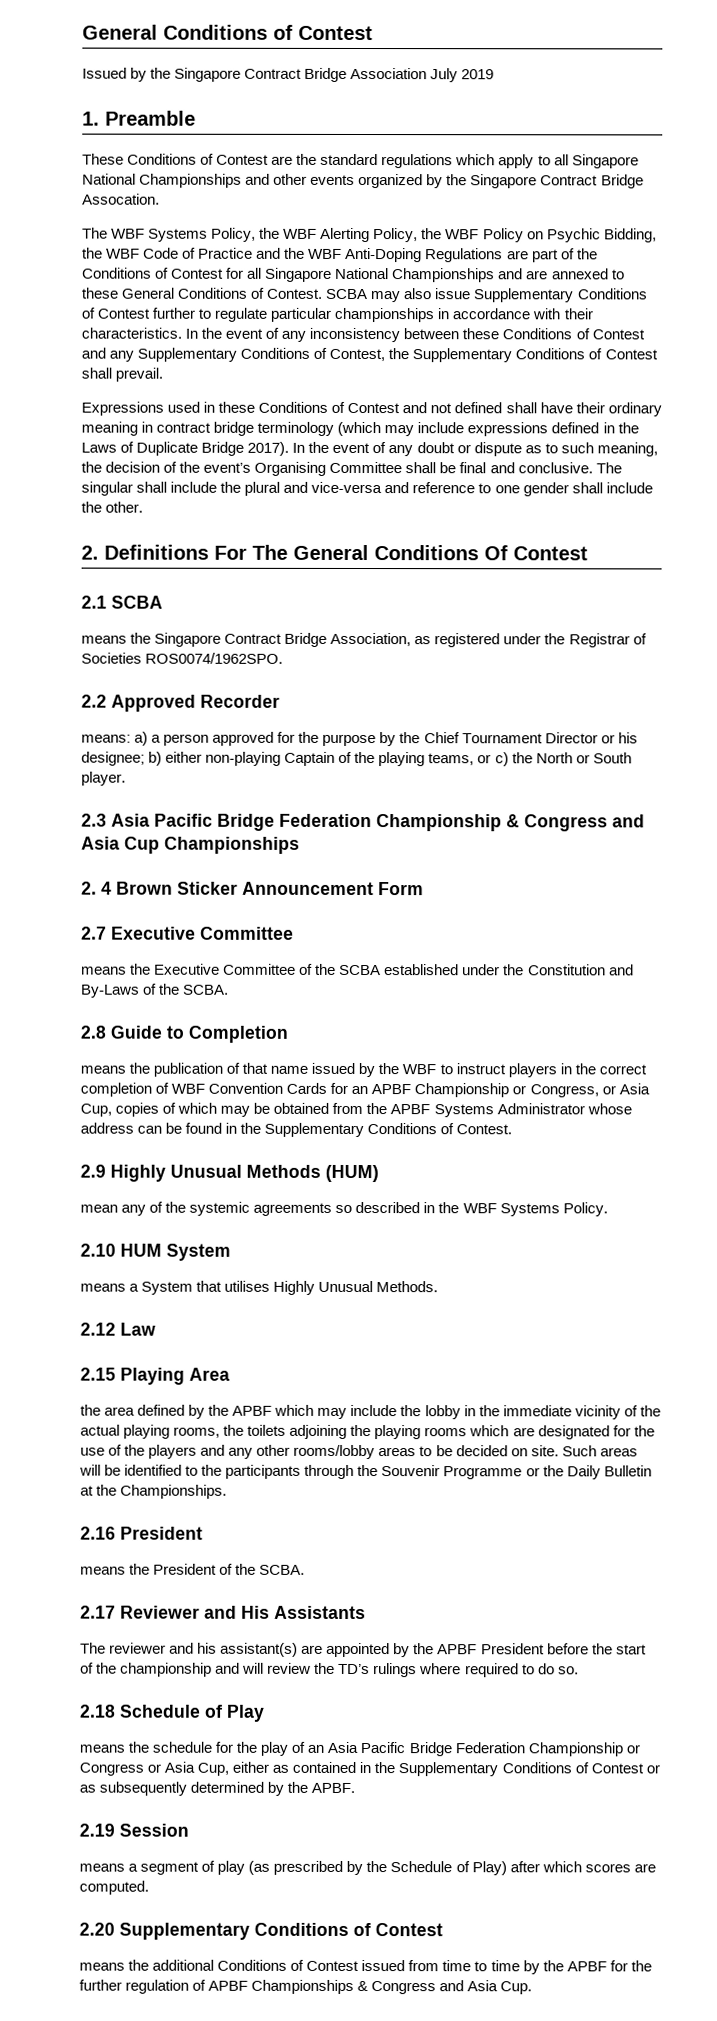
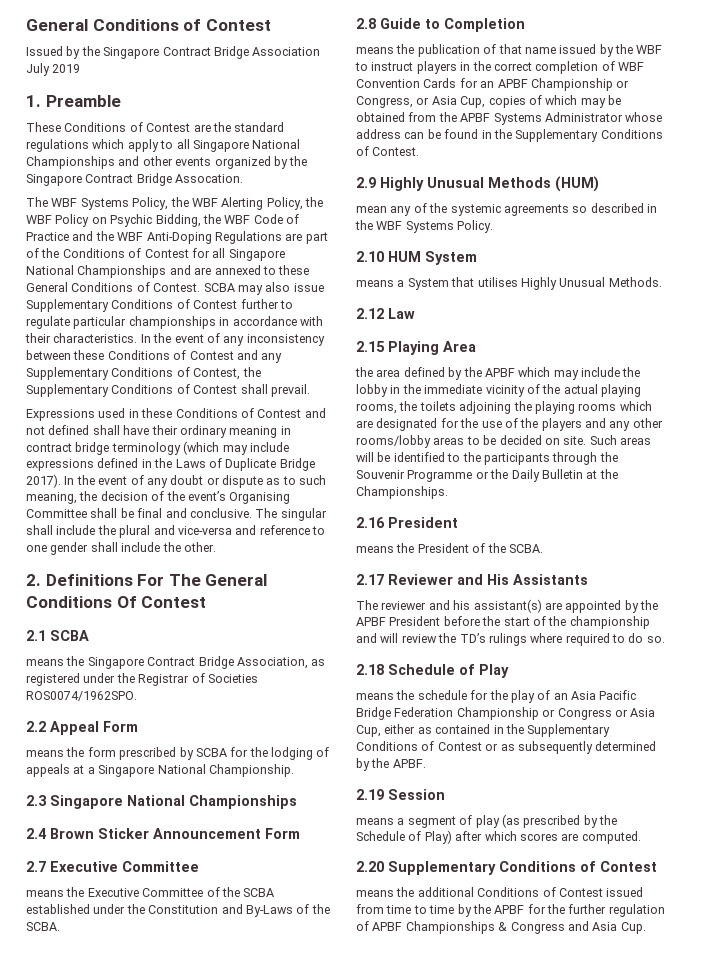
- 2.2 Approved Recorder
- means: a) a person approved for the purpose by the Chief Tournament Director or his designee; b) either non-playing Captain of the playing teams, or c) the North or South player.
- 2.3 Asia Pacific Bridge Federation Championship & Congress and Asia Cup Championships
+ 2.2 Appeal Form
+ means the form prescribed by SCBA for the lodging of appeals at a Singapore National Championship.
+ 2.3 Singapore National Championships
- 2. 4 Brown Sticker Announcement Form
+ 2.4 Brown Sticker Announcement Form

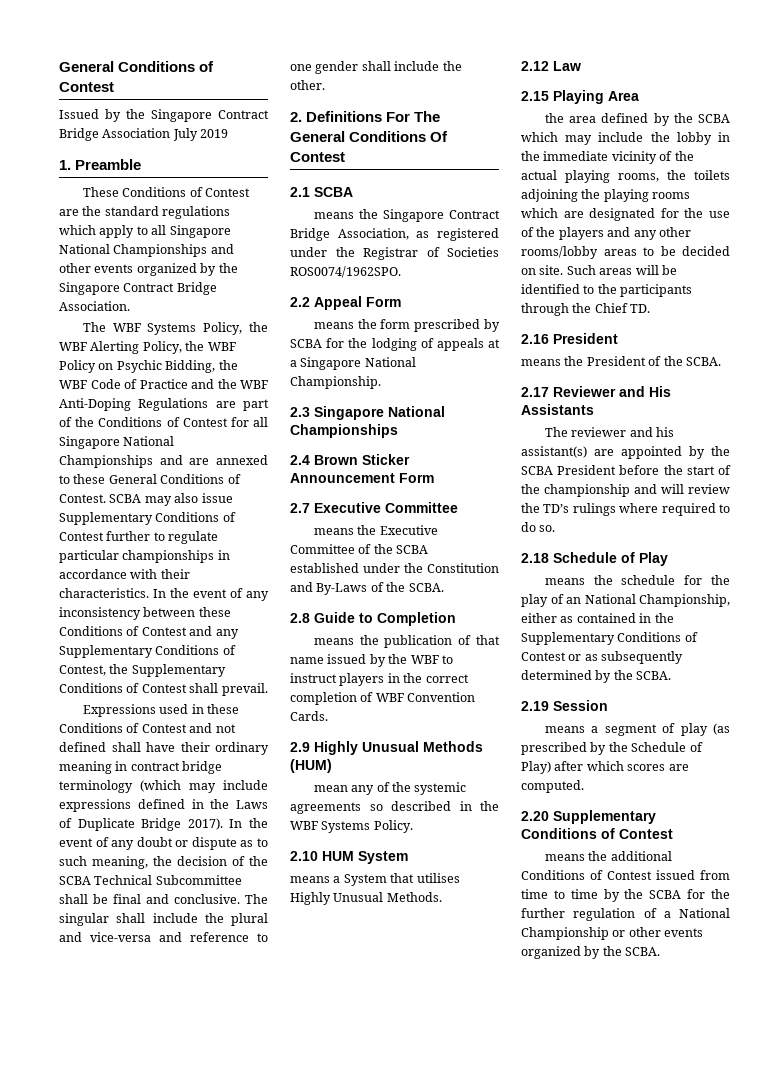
- These Conditions of Contest are the standard regulations which apply to all Singapore National Championships and other events organized by the Singapore Contract Bridge Assocation.
+ These Conditions of Contest are the standard regulations which apply to all Singapore National Championships and other events organized by the Singapore Contract Bridge Association.
- In the event of any doubt or dispute as to such meaning, the decision of the event’s Organising Committee shall be final and conclusive.
+ In the event of any doubt or dispute as to such meaning, the decision of the SCBA Technical Subcommittee shall be final and conclusive.
- means the publication of that name issued by the WBF to instruct players in the correct completion of WBF Convention Cards for an APBF Championship or Congress, or Asia Cup, copies of which may be obtained from the APBF Systems Administrator whose address can be found in the Supplementary Conditions of Contest.
+ means the publication of that name issued by the WBF to instruct players in the correct completion of WBF Convention Cards.
- the area defined by the APBF which may include the lobby in the immediate vicinity of the actual playing rooms, the toilets adjoining the playing rooms which are designated for the use of the players and any other rooms/lobby areas to be decided on site.
+ the area defined by the SCBA which may include the lobby in the immediate vicinity of the actual playing rooms, the toilets adjoining the playing rooms which are designated for the use of the players and any other rooms/lobby areas to be decided on site.
- Such areas will be identified to the participants through the Souvenir Programme or the Daily Bulletin at the Championships.
+ Such areas will be identified to the participants through the Chief TD.
- The reviewer and his assistant(s) are appointed by the APBF President before the start of the championship and will review the TD’s rulings where required to do so.
+ The reviewer and his assistant(s) are appointed by the SCBA President before the start of the championship and will review the TD’s rulings where required to do so.
- means the schedule for the play of an Asia Pacific Bridge Federation Championship or Congress or Asia Cup, either as contained in the Supplementary Conditions of Contest or as subsequently determined by the APBF.
+ means the schedule for the play of an National Championship, either as contained in the Supplementary Conditions of Contest or as subsequently determined by the SCBA.
- means the additional Conditions of Contest issued from time to time by the APBF for the further regulation of APBF Championships & Congress and Asia Cup.
+ means the additional Conditions of Contest issued from time to time by the SCBA for the further regulation of a National Championship or other events organized by the SCBA.

